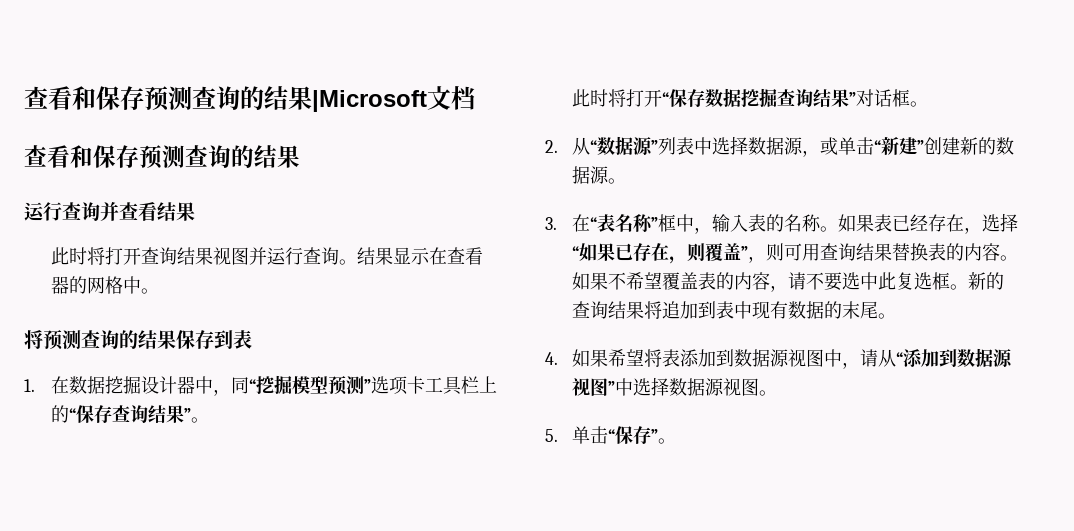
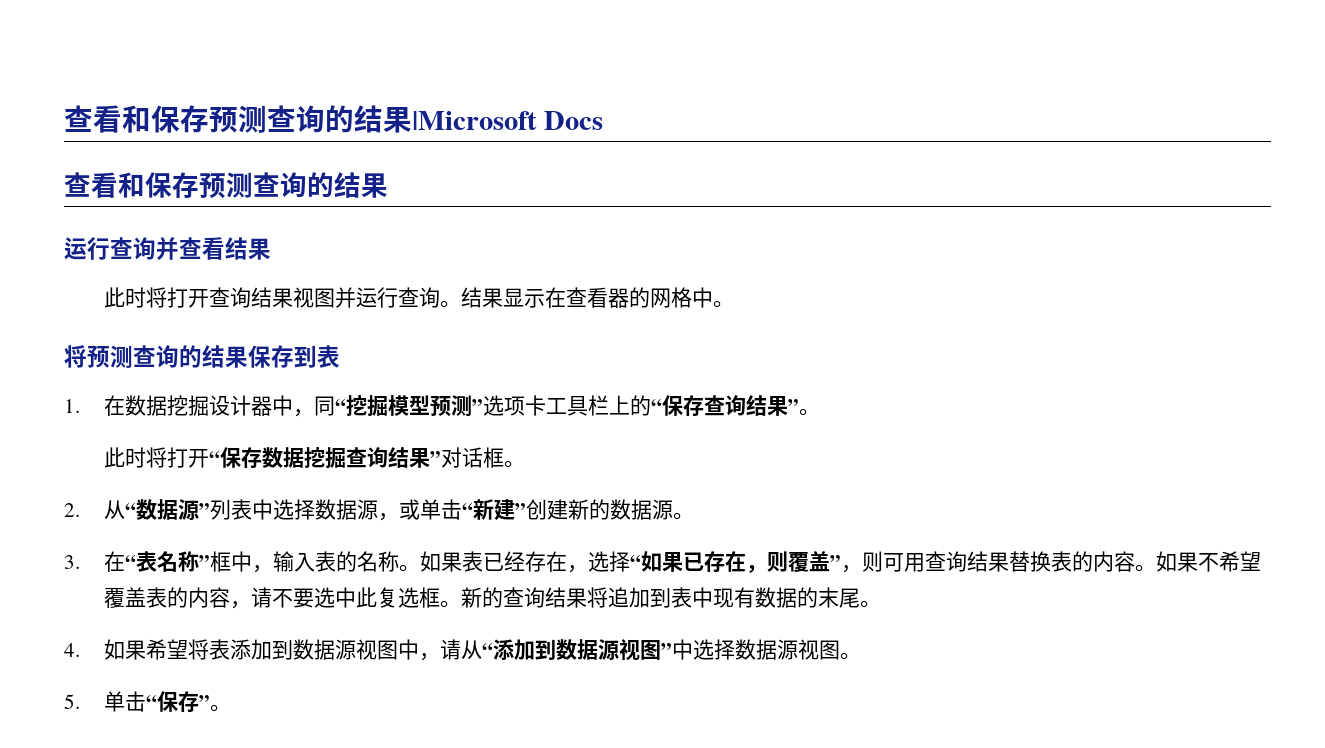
- 查看和保存预测查询的结果|Microsoft文档
+ 查看和保存预测查询的结果|Microsoft Docs

